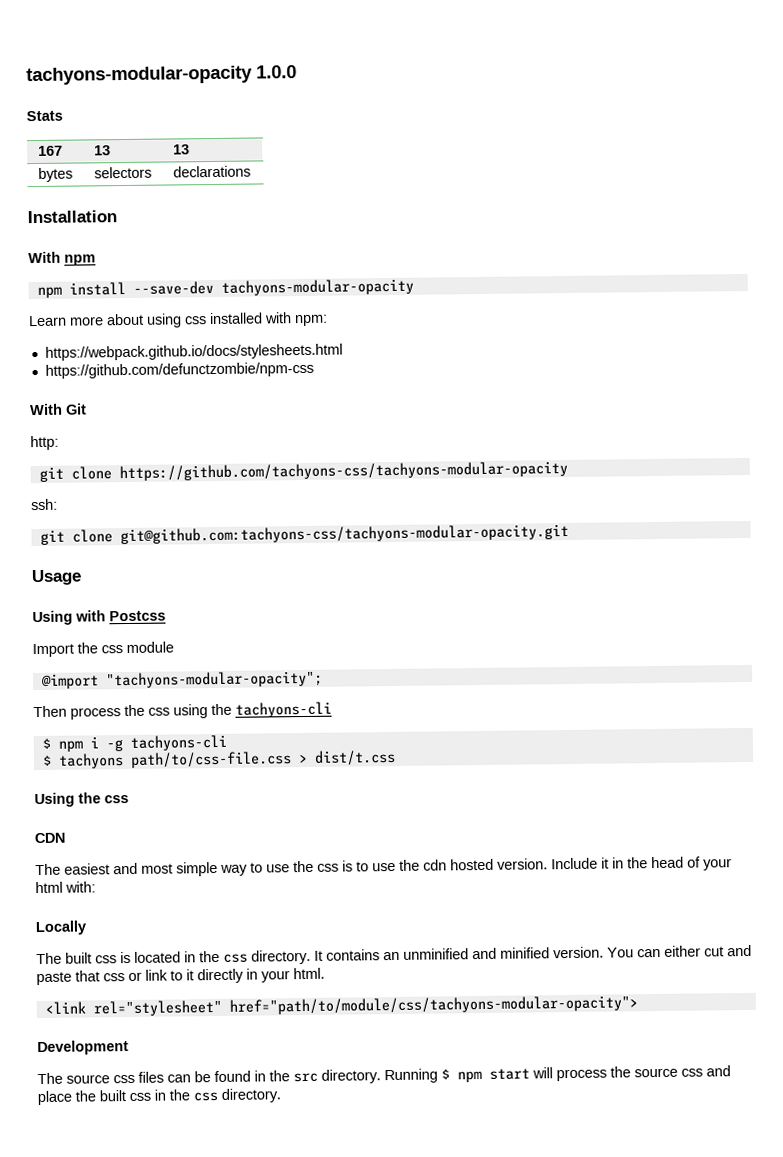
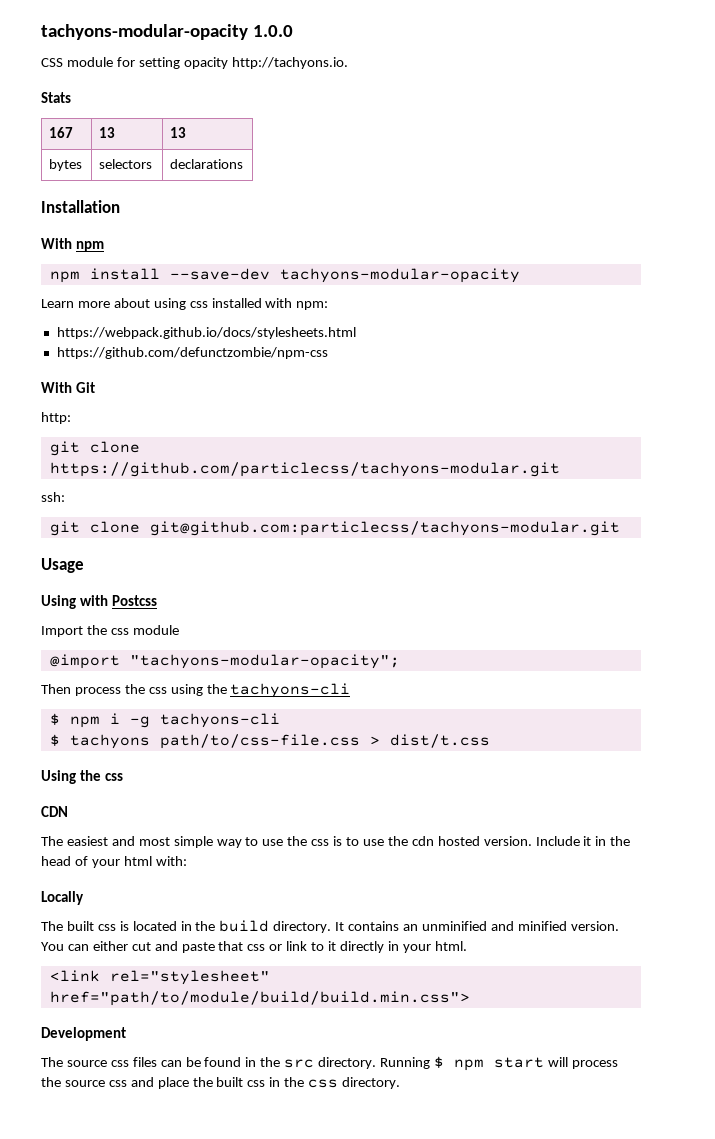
+ CSS module for setting opacity http://tachyons.io.
- git clone https://github.com/tachyons-css/tachyons-modular-opacity
+ git clone https://github.com/particlecss/tachyons-modular.git
- git clone git@github.com:tachyons-css/tachyons-modular-opacity.git
+ git clone git@github.com:particlecss/tachyons-modular.git
- The built css is located in the css directory.
+ The built css is located in the build directory.
- <link rel="stylesheet" href="path/to/module/css/tachyons-modular-opacity">
+ <link rel="stylesheet" href="path/to/module/build/build.min.css">

